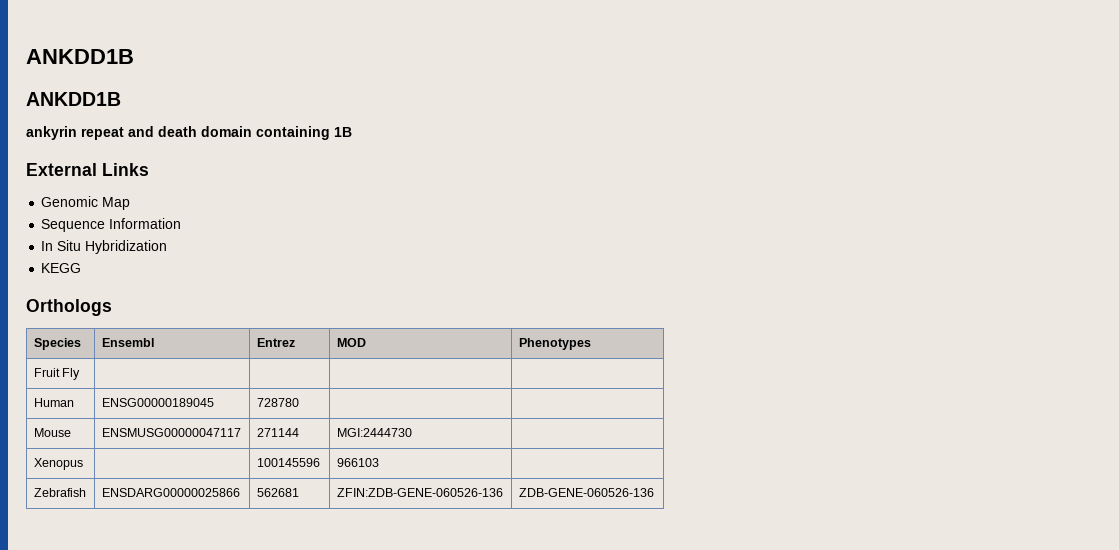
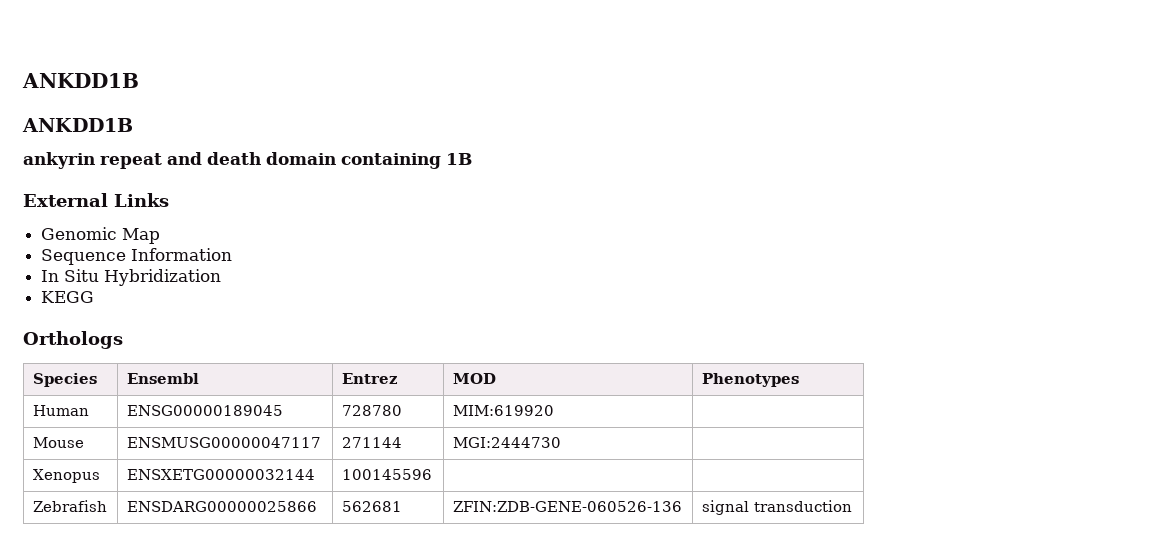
- Fruit Fly | | | |
- Human | ENSG00000189045 | 728780 | |
+ Human | ENSG00000189045 | 728780 | MIM:619920 |
- Xenopus | | 100145596 | 966103 |
+ Xenopus | ENSXETG00000032144 | 100145596 | |
- Zebrafish | ENSDARG00000025866 | 562681 | ZFIN:ZDB-GENE-060526-136 | ZDB-GENE-060526-136
+ Zebrafish | ENSDARG00000025866 | 562681 | ZFIN:ZDB-GENE-060526-136 | signal transduction

